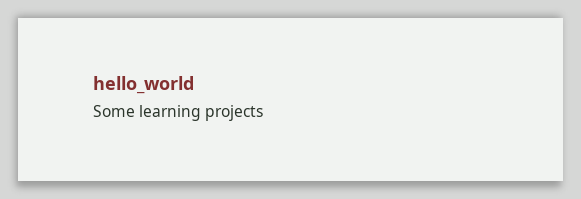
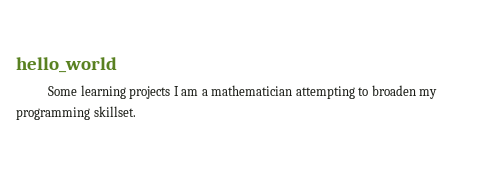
- Some learning projects
+ Some learning projects I am a mathematician attempting to broaden my programming skillset.

